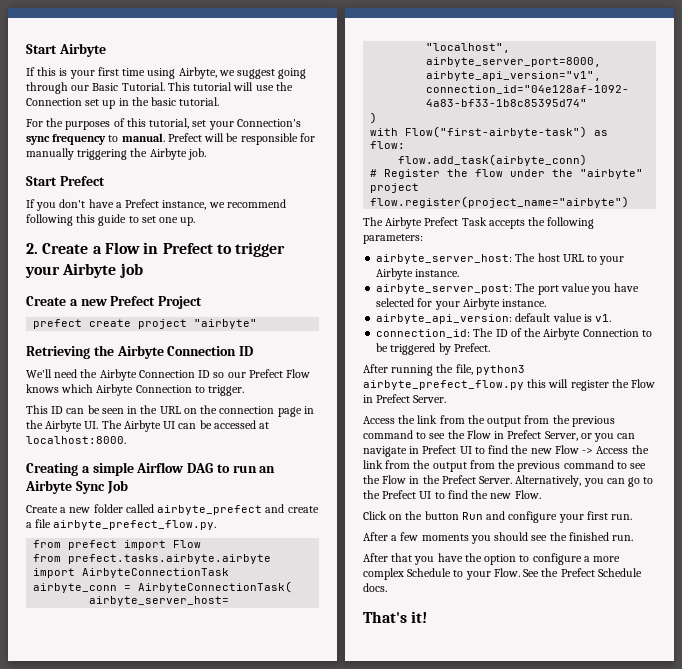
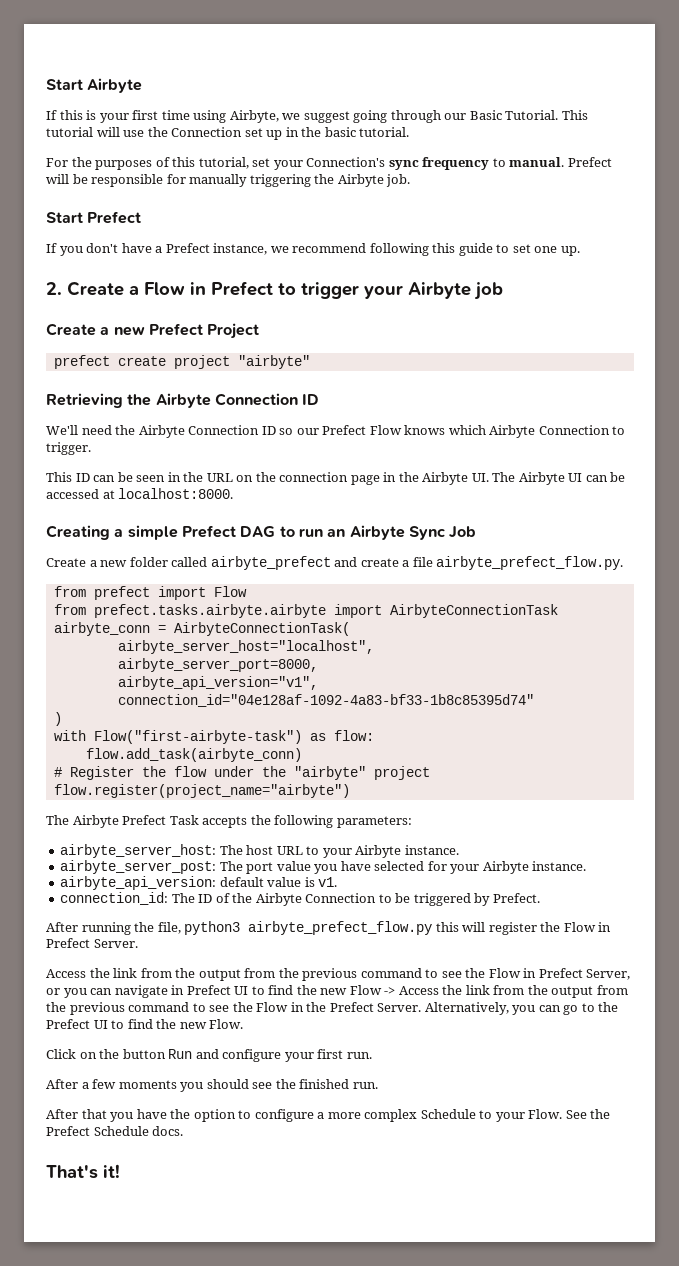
- Creating a simple Airflow DAG to run an Airbyte Sync Job
+ Creating a simple Prefect DAG to run an Airbyte Sync Job

